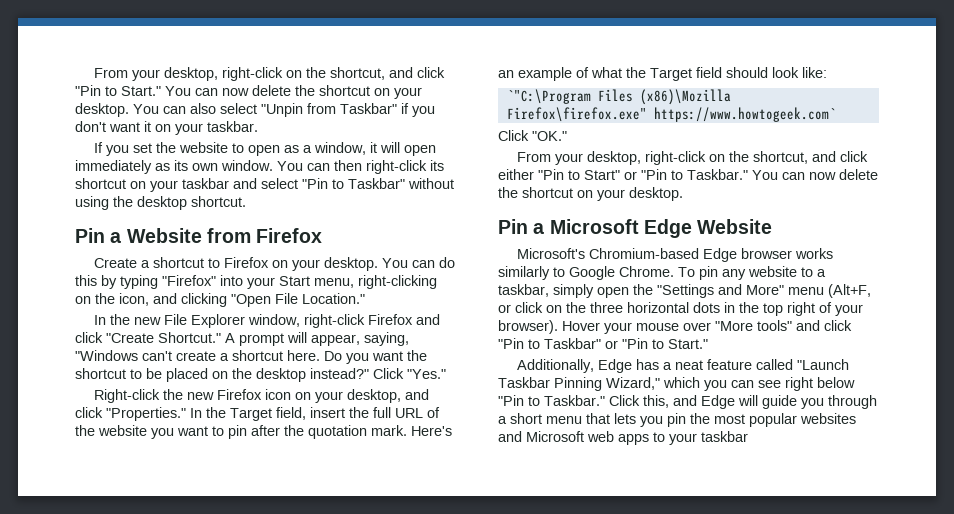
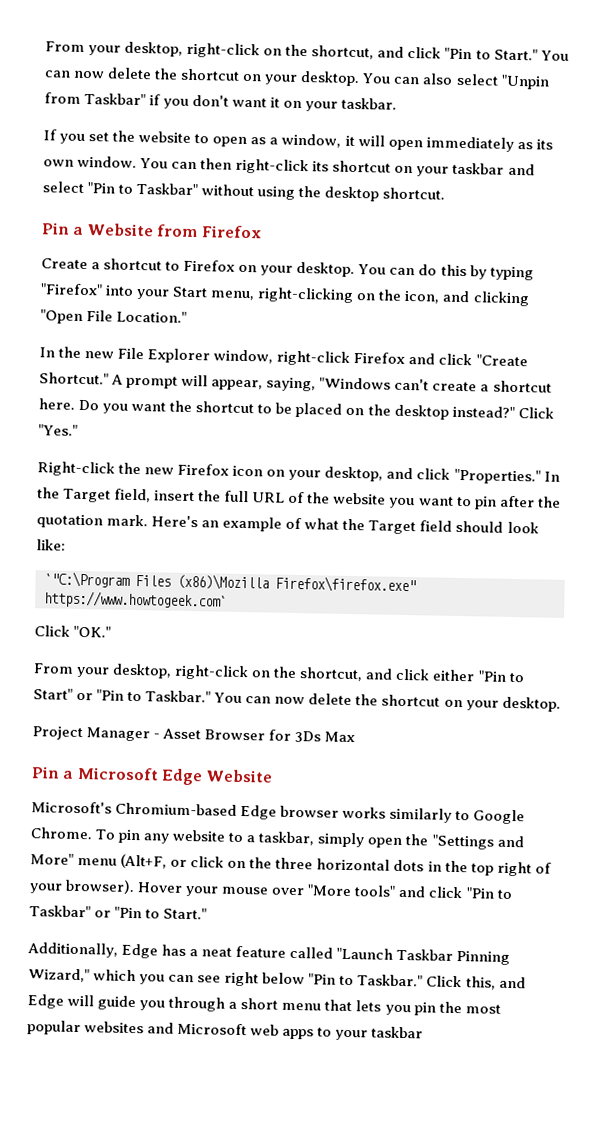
+ Project Manager - Asset Browser for 3Ds Max

